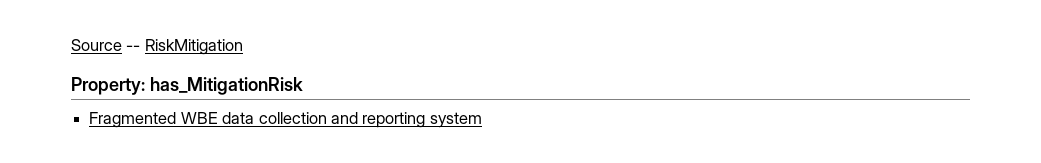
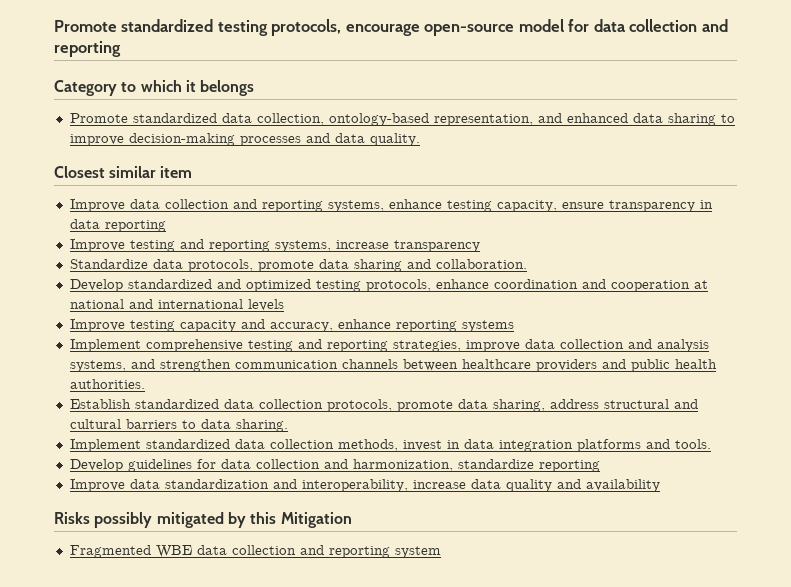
- Source -- RiskMitigation
- Property: has_MitigationRisk
+ Promote standardized testing protocols, encourage open-source model for data collection and reporting
+ Category to which it belongs
+ Promote standardized data collection, ontology-based representation, and enhanced data sharing to improve decision-making processes and data quality.
+ Closest similar item
+ Improve data collection and reporting systems, enhance testing capacity, ensure transparency in data reporting
+ Improve testing and reporting systems, increase transparency
+ Standardize data protocols, promote data sharing and collaboration.
+ Develop standardized and optimized testing protocols, enhance coordination and cooperation at national and international levels
+ Improve testing capacity and accuracy, enhance reporting systems
+ Implement comprehensive testing and reporting strategies, improve data collection and analysis systems, and strengthen communication channels between healthcare providers and public health authorities.
+ Establish standardized data collection protocols, promote data sharing, address structural and cultural barriers to data sharing.
+ Implement standardized data collection methods, invest in data integration platforms and tools.
+ Develop guidelines for data collection and harmonization, standardize reporting
+ Improve data standardization and interoperability, increase data quality and availability
+ Risks possibly mitigated by this Mitigation

